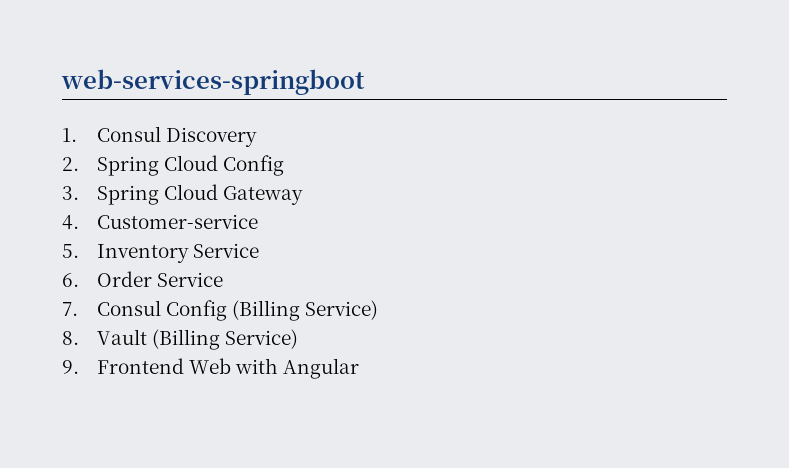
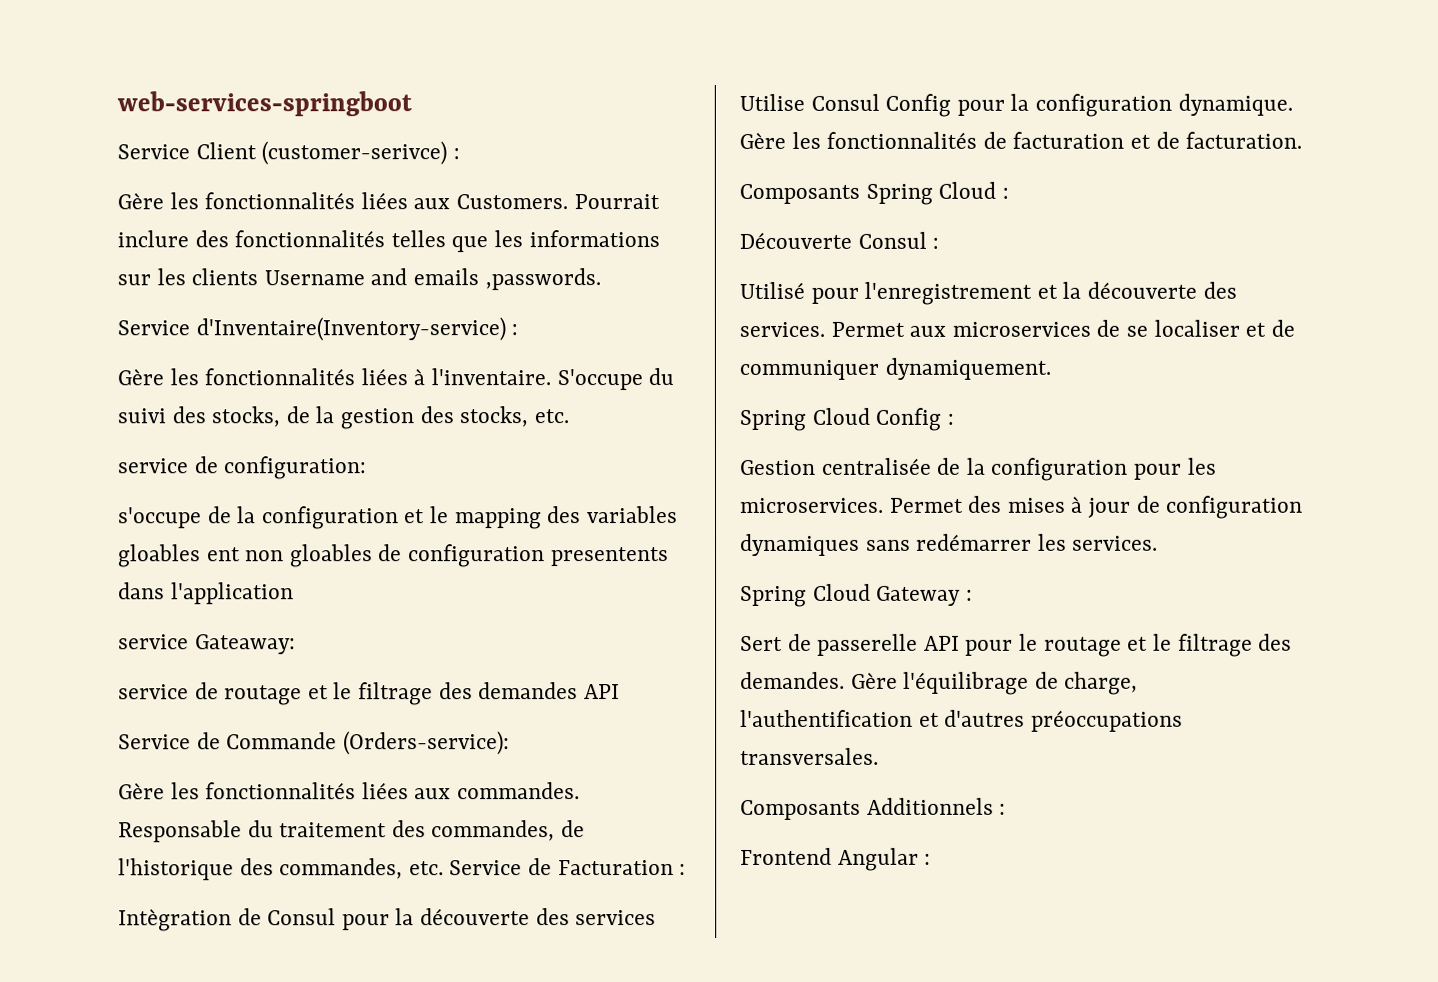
- 1. Consul Discovery
- 2. Spring Cloud Config
- 3. Spring Cloud Gateway
- 4. Customer-service
- 5. Inventory Service
- 6. Order Service
- 7. Consul Config (Billing Service)
- 8. Vault (Billing Service)
- 9. Frontend Web with Angular
+ Service Client (customer-serivce) :
+ Gère les fonctionnalités liées aux Customers. Pourrait inclure des fonctionnalités telles que les informations sur les clients Username and emails ,passwords.
+ Service d'Inventaire(Inventory-service) :
+ Gère les fonctionnalités liées à l'inventaire. S'occupe du suivi des stocks, de la gestion des stocks, etc.
+ service de configuration:
+ s'occupe de la configuration et le mapping des variables gloables ent non gloables de configuration presentents dans l'application
+ service Gateaway:
+ service de routage et le filtrage des demandes API
+ Service de Commande (Orders-service):
+ Gère les fonctionnalités liées aux commandes. Responsable du traitement des commandes, de l'historique des commandes, etc. Service de Facturation :
+ Intègration de Consul pour la découverte des services Utilise Consul Config pour la configuration dynamique. Gère les fonctionnalités de facturation et de facturation.
+ Composants Spring Cloud :
+ Découverte Consul :
+ Utilisé pour l'enregistrement et la découverte des services. Permet aux microservices de se localiser et de communiquer dynamiquement.
+ Spring Cloud Config :
+ Gestion centralisée de la configuration pour les microservices. Permet des mises à jour de configuration dynamiques sans redémarrer les services.
+ Spring Cloud Gateway :
+ Sert de passerelle API pour le routage et le filtrage des demandes. Gère l'équilibrage de charge, l'authentification et d'autres préoccupations transversales.
+ Composants Additionnels :
+ Frontend Angular :

